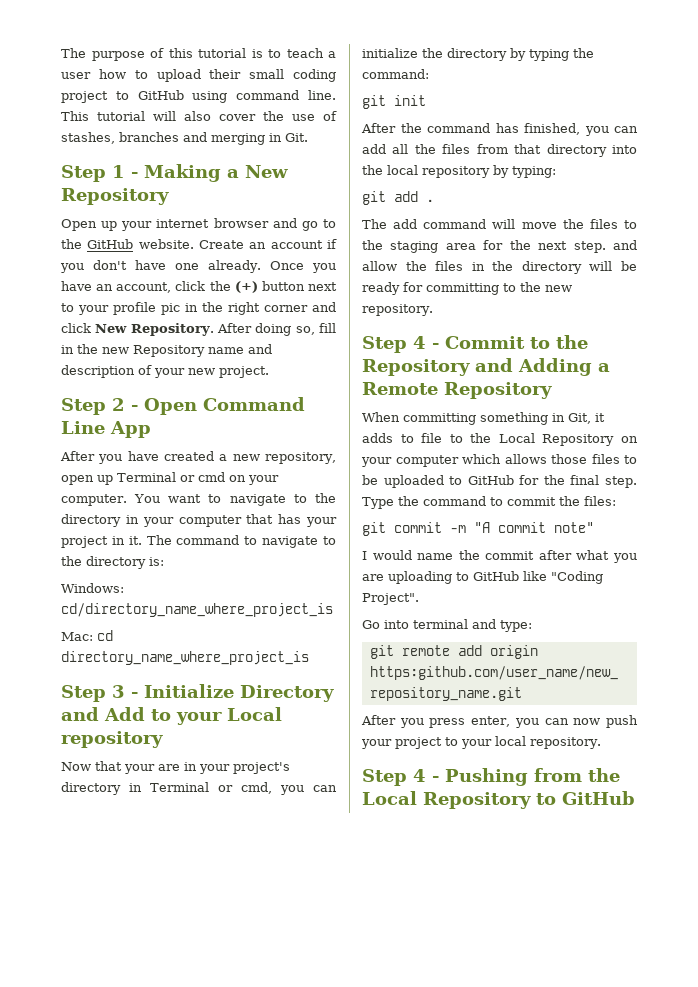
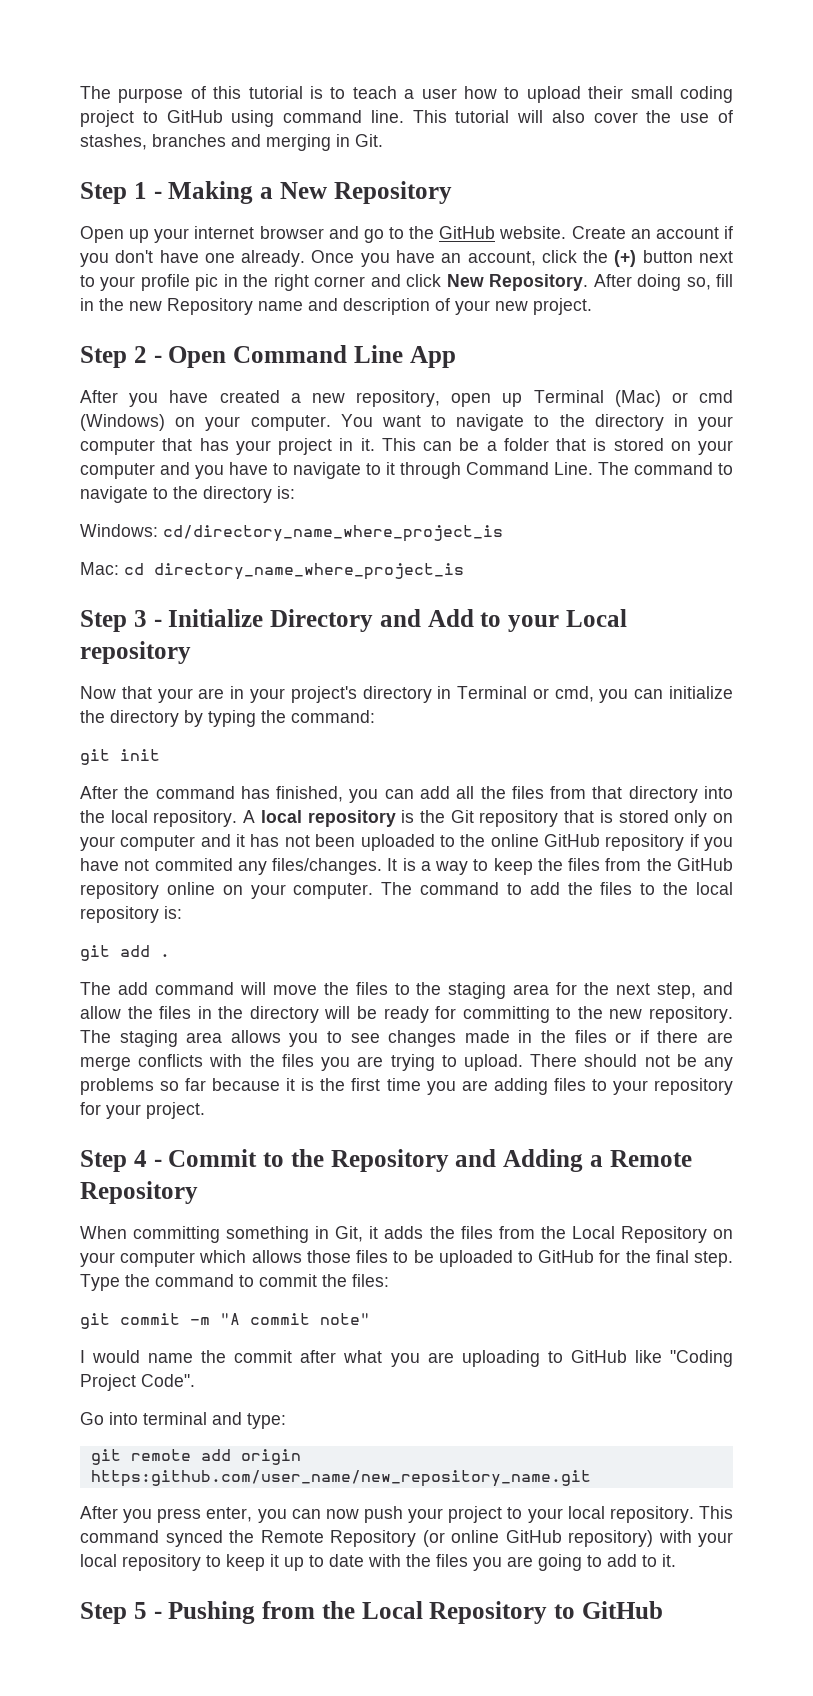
- After you have created a new repository, open up Terminal or cmd on your computer.
+ After you have created a new repository, open up Terminal (Mac) or cmd (Windows) on your computer.
+ This can be a folder that is stored on your computer and you have to navigate to it through Command Line.
- After the command has finished, you can add all the files from that directory into the local repository by typing:
+ After the command has finished, you can add all the files from that directory into the local repository. A local repository is the Git repository that is stored only on your computer and it has not been uploaded to the online GitHub repository if you have not commited any files/changes. It is a way to keep the files from the GitHub repository online on your computer. The command to add the files to the local repository is:
- The add command will move the files to the staging area for the next step. and allow the files in the directory will be ready for committing to the new repository.
+ The add command will move the files to the staging area for the next step, and allow the files in the directory will be ready for committing to the new repository. The staging area allows you to see changes made in the files or if there are merge conflicts with the files you are trying to upload. There should not be any problems so far because it is the first time you are adding files to your repository for your project.
- When committing something in Git, it adds to file to the Local Repository on your computer which allows those files to be uploaded to GitHub for the final step.
+ When committing something in Git, it adds the files from the Local Repository on your computer which allows those files to be uploaded to GitHub for the final step.
- I would name the commit after what you are uploading to GitHub like "Coding Project".
+ I would name the commit after what you are uploading to GitHub like "Coding Project Code".
- After you press enter, you can now push your project to your local repository.
- Step 4 - Pushing from the Local Repository to GitHub
+ After you press enter, you can now push your project to your local repository. This command synced the Remote Repository (or online GitHub repository) with your local repository to keep it up to date with the files you are going to add to it.
+ Step 5 - Pushing from the Local Repository to GitHub

